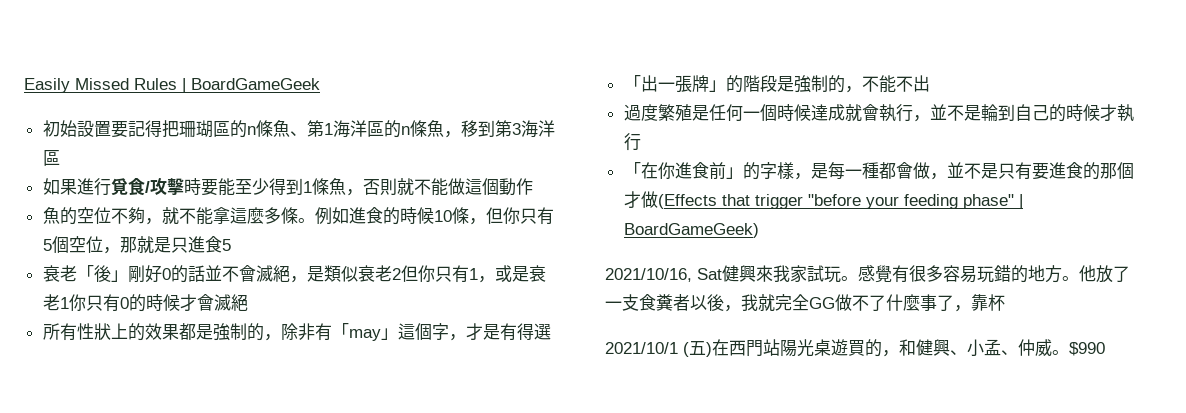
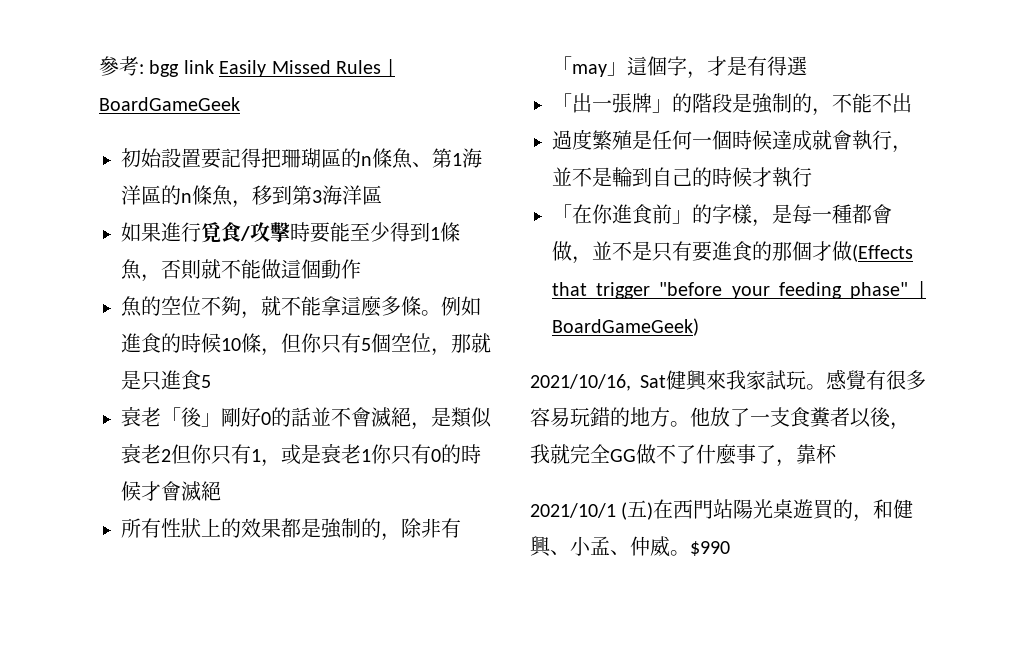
- Easily Missed Rules | BoardGameGeek
+ 參考: bgg link Easily Missed Rules | BoardGameGeek

